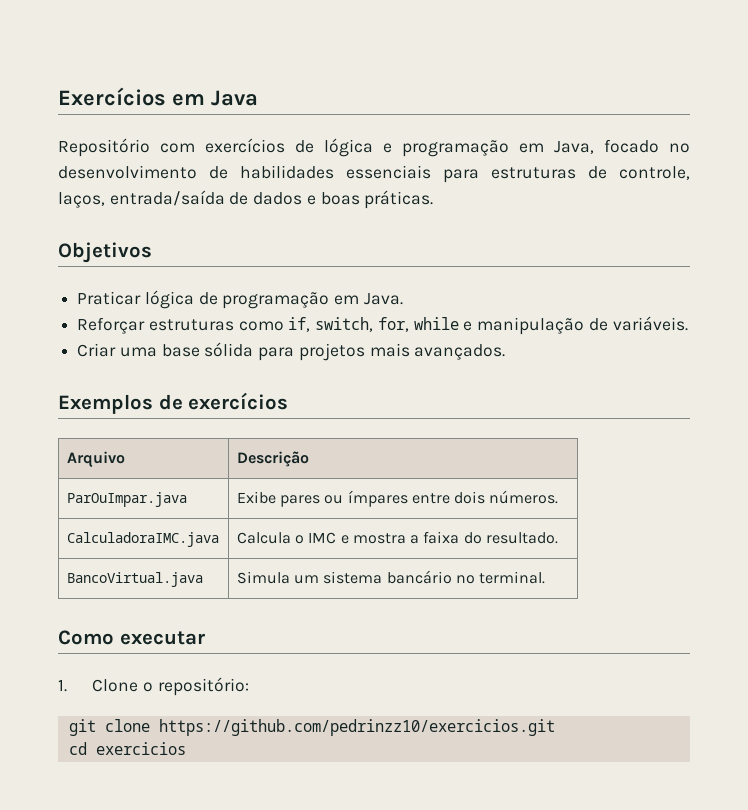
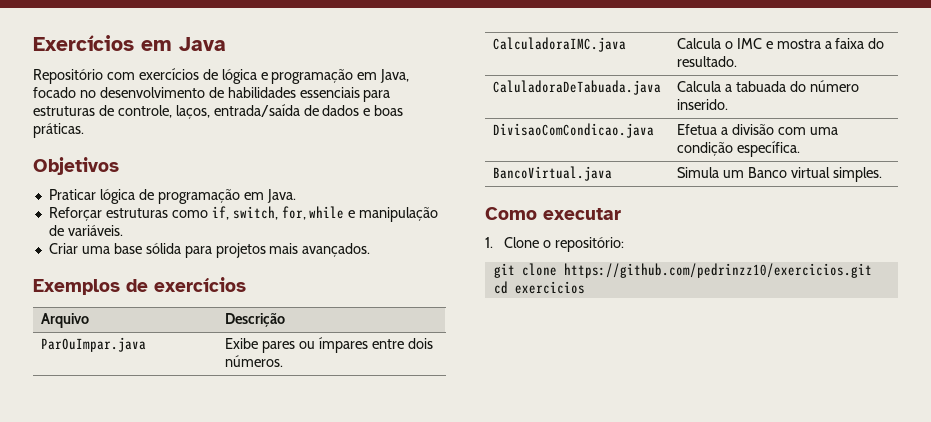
+ CaluladoraDeTabuada.java | Calcula a tabuada do número inserido.
+ DivisaoComCondicao.java | Efetua a divisão com uma condição específica.
- BancoVirtual.java | Simula um sistema bancário no terminal.
+ BancoVirtual.java | Simula um Banco virtual simples.

